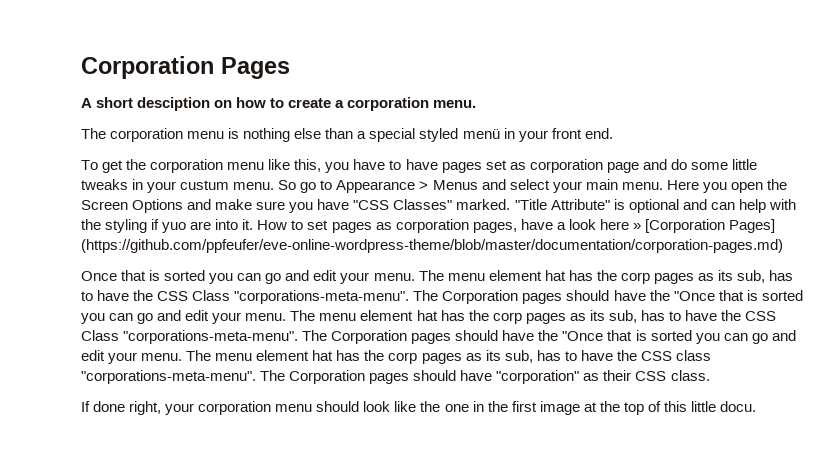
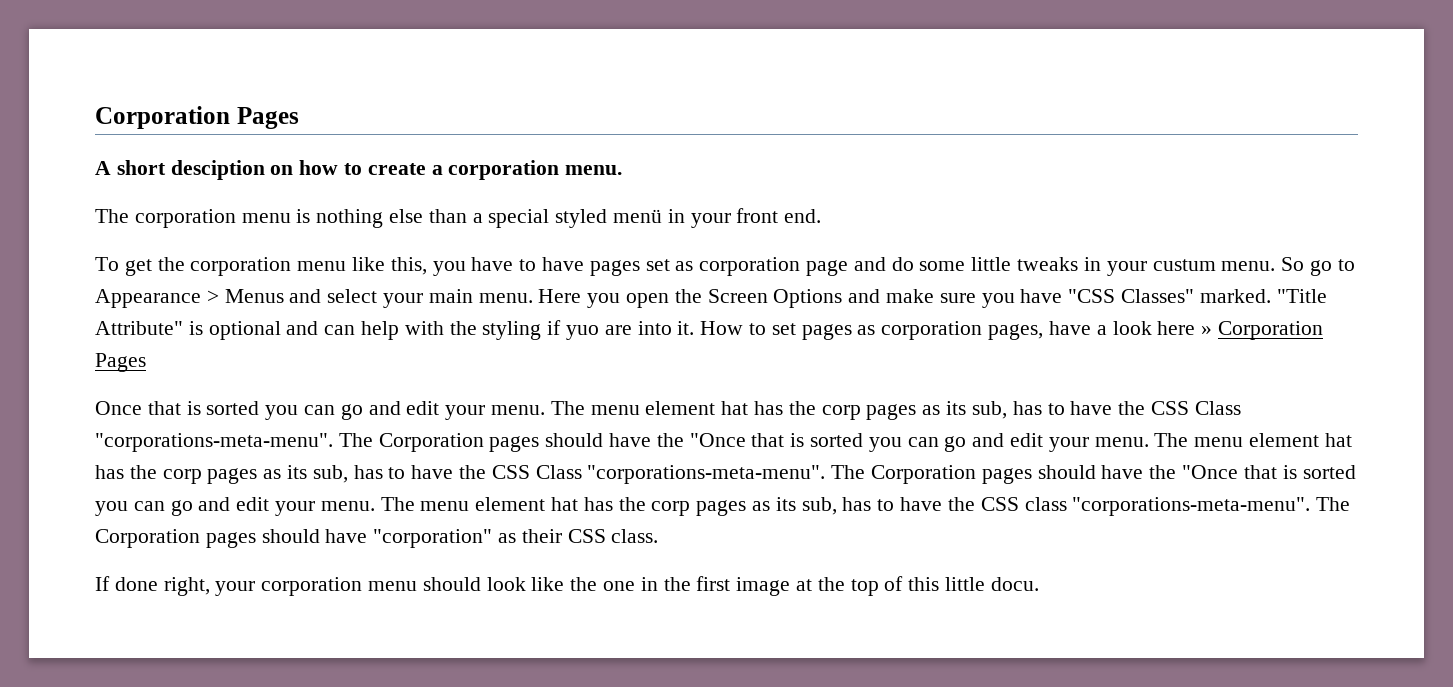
- How to set pages as corporation pages, have a look here » [Corporation Pages] (https://github.com/ppfeufer/eve-online-wordpress-theme/blob/master/documentation/corporation-pages.md)
+ How to set pages as corporation pages, have a look here » Corporation Pages

